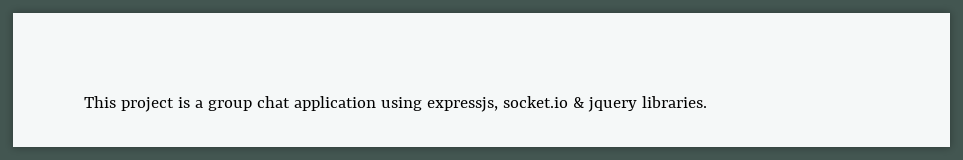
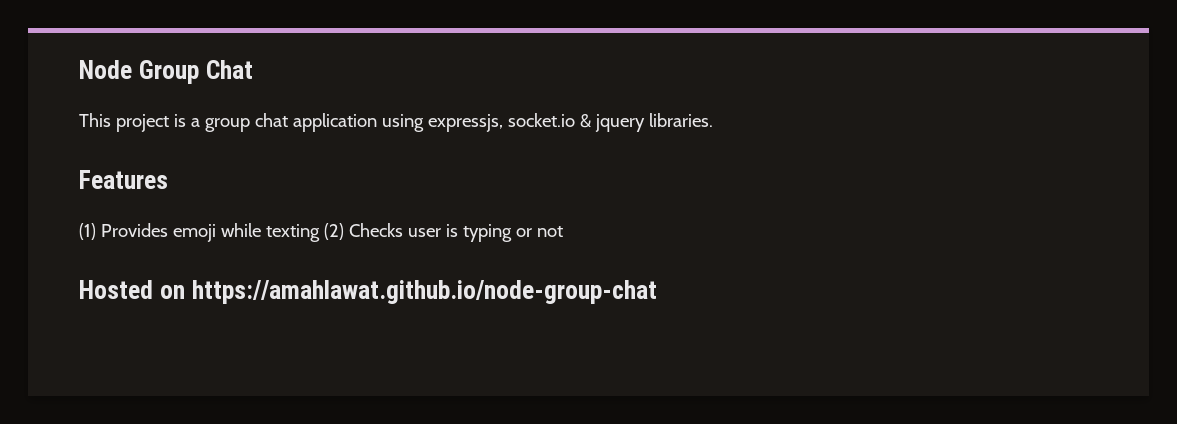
+ Node Group Chat
+ Features
+ (1) Provides emoji while texting (2) Checks user is typing or not
+ Hosted on https://amahlawat.github.io/node-group-chat

